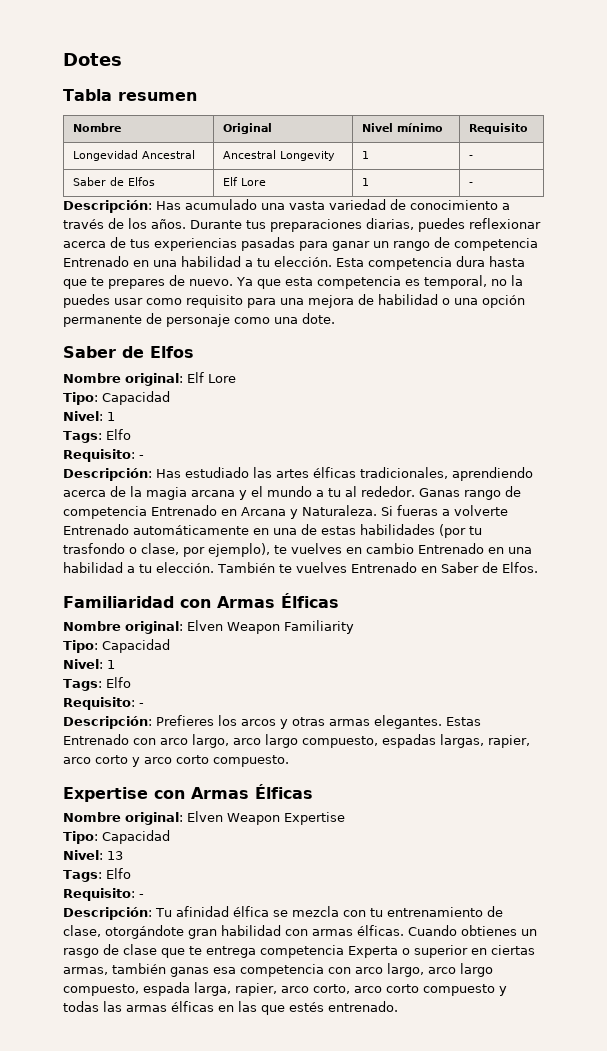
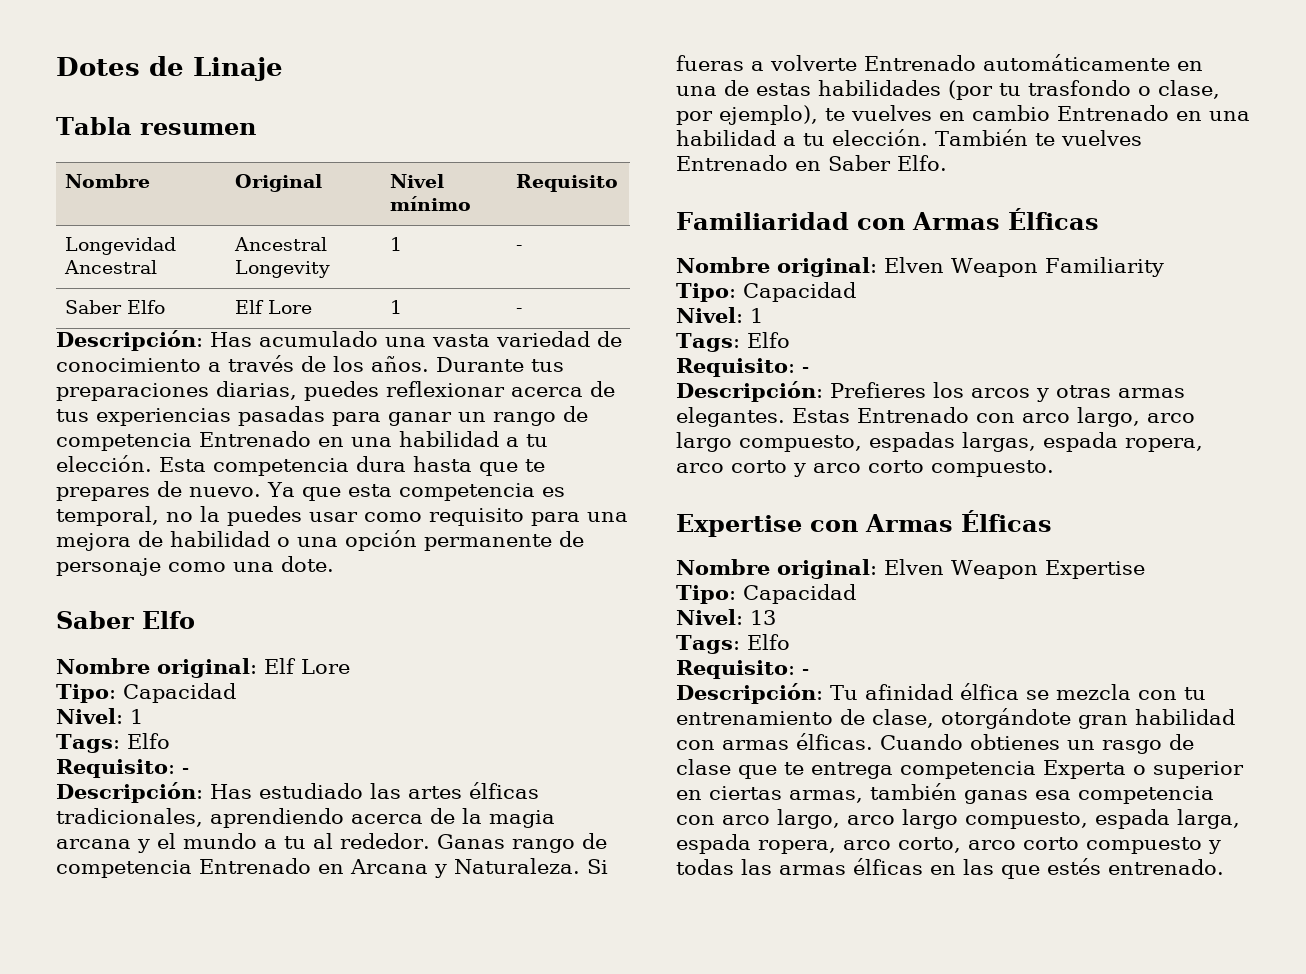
- Dotes
+ Dotes de Linaje
- Saber de Elfos | Elf Lore | 1 | -
+ Saber Elfo | Elf Lore | 1 | -
  Ya que esta competencia es temporal, no la puedes usar como requisito para una mejora de habilidad o una opción permanente de personaje como una dote.
- Saber de Elfos
+ Saber Elfo
- También te vuelves Entrenado en Saber de Elfos.
+ También te vuelves Entrenado en Saber Elfo.
- Estas Entrenado con arco largo, arco largo compuesto, espadas largas, rapier, arco corto y arco corto compuesto.
+ Estas Entrenado con arco largo, arco largo compuesto, espadas largas, espada ropera, arco corto y arco corto compuesto.
- Cuando obtienes un rasgo de clase que te entrega competencia Experta o superior en ciertas armas, también ganas esa competencia con arco largo, arco largo compuesto, espada larga, rapier, arco corto, arco corto compuesto y todas las armas élficas en las que estés entrenado.
+ Cuando obtienes un rasgo de clase que te entrega competencia Experta o superior en ciertas armas, también ganas esa competencia con arco largo, arco largo compuesto, espada larga, espada ropera, arco corto, arco corto compuesto y todas las armas élficas en las que estés entrenado.

